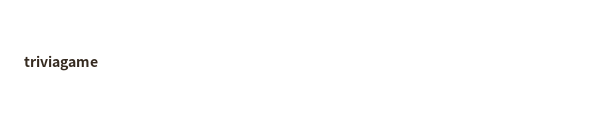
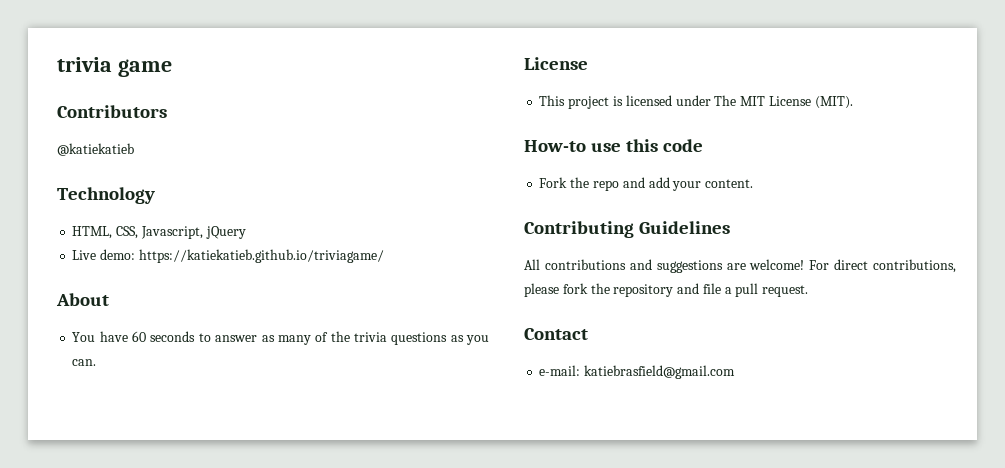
- triviagame
+ trivia game
+ Contributors
+ @katiekatieb
+ Technology
+ HTML, CSS, Javascript, jQuery
+ Live demo: https://katiekatieb.github.io/triviagame/
+ About
+ You have 60 seconds to answer as many of the trivia questions as you can.
+ License
+ This project is licensed under The MIT License (MIT).
+ How-to use this code
+ Fork the repo and add your content.
+ Contributing Guidelines
+ All contributions and suggestions are welcome! For direct contributions, please fork the repository and file a pull request.
+ Contact
+ e-mail: katiebrasfield@gmail.com

